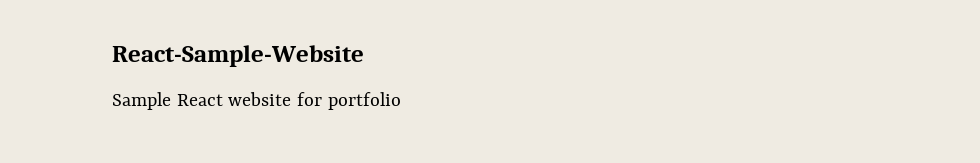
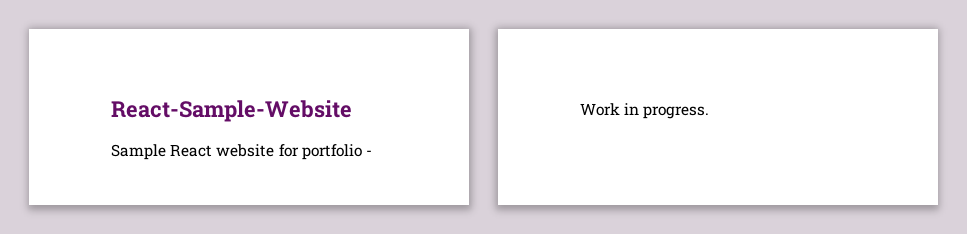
- Sample React website for portfolio
+ Sample React website for portfolio - Work in progress.

